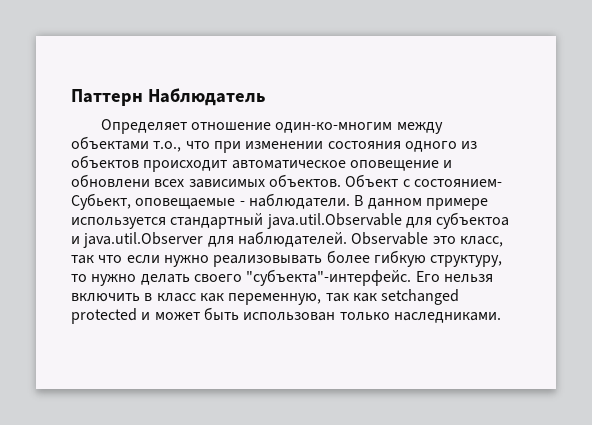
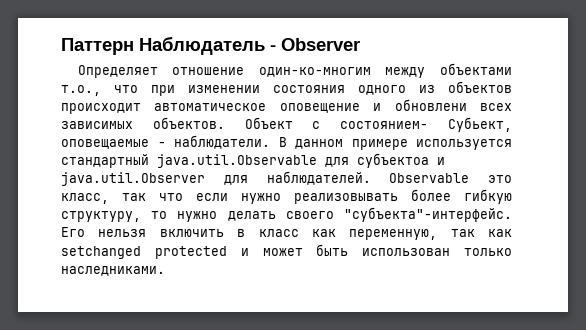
- Паттерн Наблюдатель
+ Паттерн Наблюдатель - Observer

